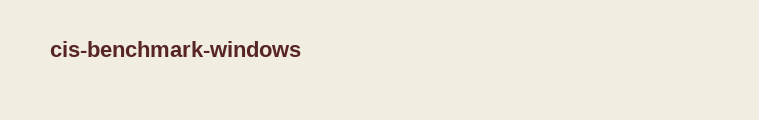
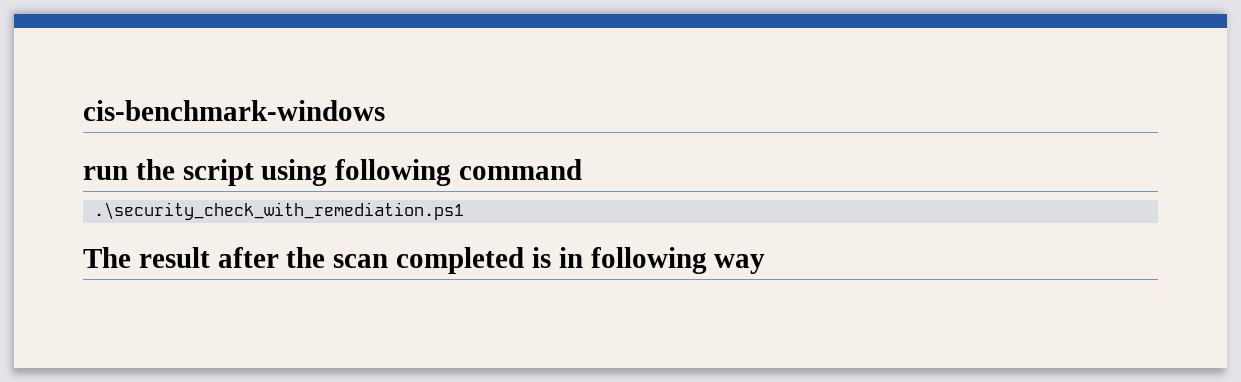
+ run the script using following command
+ .\security_check_with_remediation.ps1
+ The result after the scan completed is in following way

